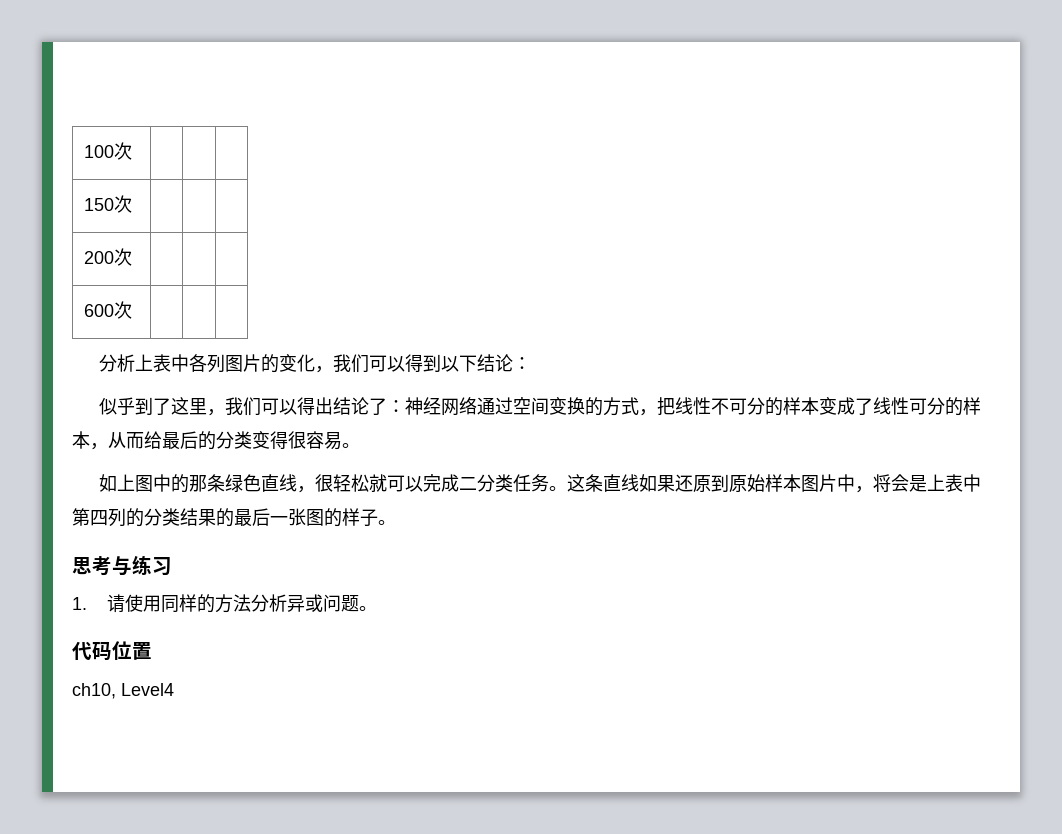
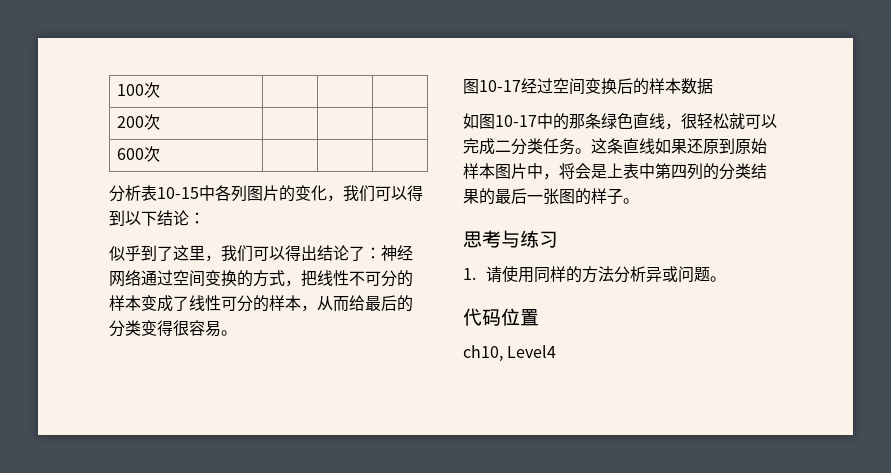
- 150次 | | |
- 分析上表中各列图片的变化，我们可以得到以下结论：
+ 分析表10-15中各列图片的变化，我们可以得到以下结论：
- 如上图中的那条绿色直线，很轻松就可以完成二分类任务。
+ 图10-17经过空间变换后的样本数据
+ 如图10-17中的那条绿色直线，很轻松就可以完成二分类任务。

